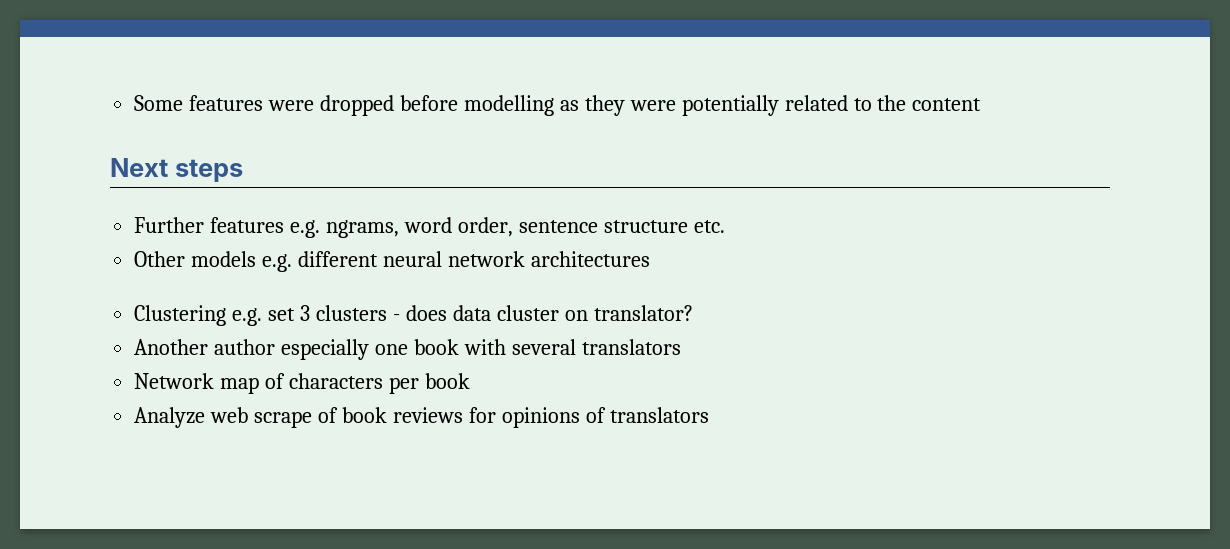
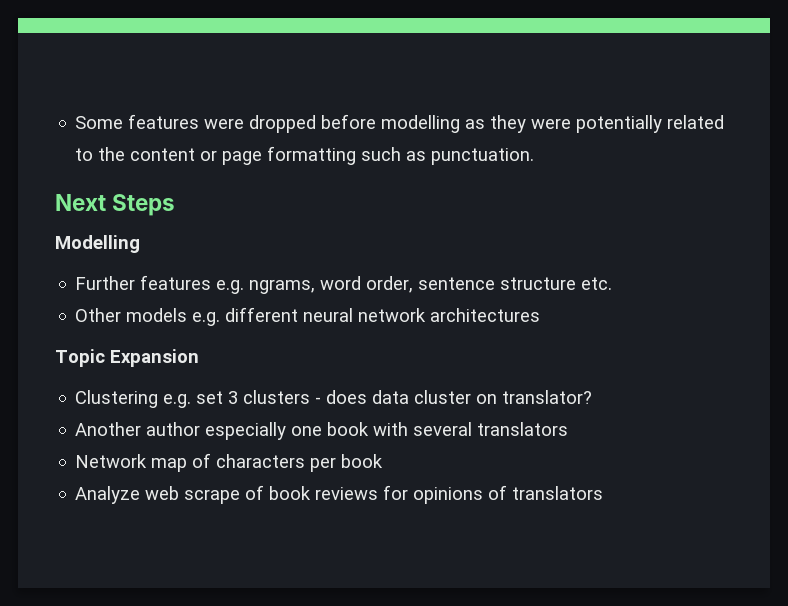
- Some features were dropped before modelling as they were potentially related to the content
+ Some features were dropped before modelling as they were potentially related to the content or page formatting such as punctuation.
- Next steps
+ Next Steps
+ Modelling
+ Topic Expansion

